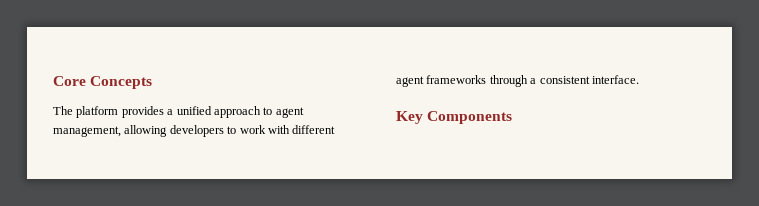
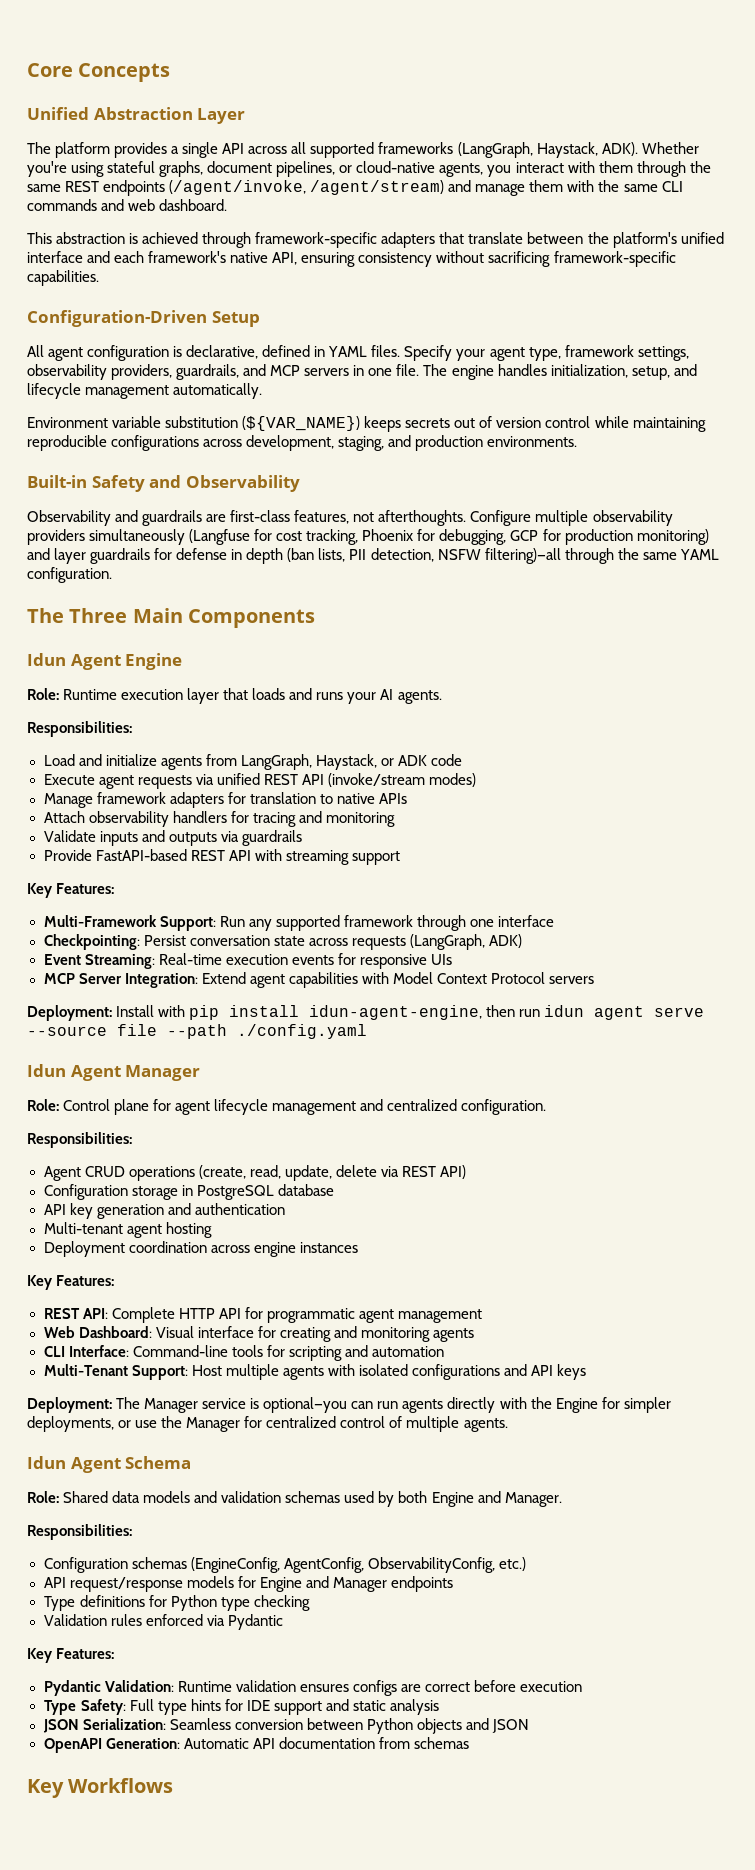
+ Unified Abstraction Layer
- The platform provides a unified approach to agent management, allowing developers to work with different agent frameworks through a consistent interface.
- Key Components
+ The platform provides a single API across all supported frameworks (LangGraph, Haystack, ADK). Whether you're using stateful graphs, document pipelines, or cloud-native agents, you interact with them through the same REST endpoints (/agent/invoke, /agent/stream) and manage them with the same CLI commands and web dashboard.
+ This abstraction is achieved through framework-specific adapters that translate between the platform's unified interface and each framework's native API, ensuring consistency without sacrificing framework-specific capabilities.
+ Configuration-Driven Setup
+ All agent configuration is declarative, defined in YAML files. Specify your agent type, framework settings, observability providers, guardrails, and MCP servers in one file. The engine handles initialization, setup, and lifecycle management automatically.
+ Environment variable substitution (${VAR_NAME}) keeps secrets out of version control while maintaining reproducible configurations across development, staging, and production environments.
+ Built-in Safety and Observability
+ Observability and guardrails are first-class features, not afterthoughts. Configure multiple observability providers simultaneously (Langfuse for cost tracking, Phoenix for debugging, GCP for production monitoring) and layer guardrails for defense in depth (ban lists, PII detection, NSFW filtering)—all through the same YAML configuration.
+ The Three Main Components
+ Idun Agent Engine
+ Role: Runtime execution layer that loads and runs your AI agents.
+ Responsibilities:
+ Load and initialize agents from LangGraph, Haystack, or ADK code
+ Execute agent requests via unified REST API (invoke/stream modes)
+ Manage framework adapters for translation to native APIs
+ Attach observability handlers for tracing and monitoring
+ Validate inputs and outputs via guardrails
+ Provide FastAPI-based REST API with streaming support
+ Key Features:
+ Multi-Framework Support: Run any supported framework through one interface
+ Checkpointing: Persist conversation state across requests (LangGraph, ADK)
+ Event Streaming: Real-time execution events for responsive UIs
+ MCP Server Integration: Extend agent capabilities with Model Context Protocol servers
+ Deployment: Install with pip install idun-agent-engine, then run idun agent serve --source file --path ./config.yaml
+ Idun Agent Manager
+ Role: Control plane for agent lifecycle management and centralized configuration.
+ Responsibilities:
+ Agent CRUD operations (create, read, update, delete via REST API)
+ Configuration storage in PostgreSQL database
+ API key generation and authentication
+ Multi-tenant agent hosting
+ Deployment coordination across engine instances
+ Key Features:
+ REST API: Complete HTTP API for programmatic agent management
+ Web Dashboard: Visual interface for creating and monitoring agents
+ CLI Interface: Command-line tools for scripting and automation
+ Multi-Tenant Support: Host multiple agents with isolated configurations and API keys
+ Deployment: The Manager service is optional—you can run agents directly with the Engine for simpler deployments, or use the Manager for centralized control of multiple agents.
+ Idun Agent Schema
+ Role: Shared data models and validation schemas used by both Engine and Manager.
+ Responsibilities:
+ Configuration schemas (EngineConfig, AgentConfig, ObservabilityConfig, etc.)
+ API request/response models for Engine and Manager endpoints
+ Type definitions for Python type checking
+ Validation rules enforced via Pydantic
+ Key Features:
+ Pydantic Validation: Runtime validation ensures configs are correct before execution
+ Type Safety: Full type hints for IDE support and static analysis
+ JSON Serialization: Seamless conversion between Python objects and JSON
+ OpenAPI Generation: Automatic API documentation from schemas
+ Key Workflows

